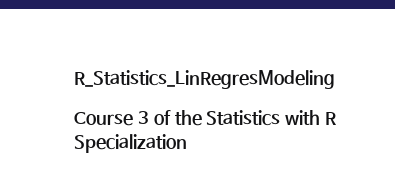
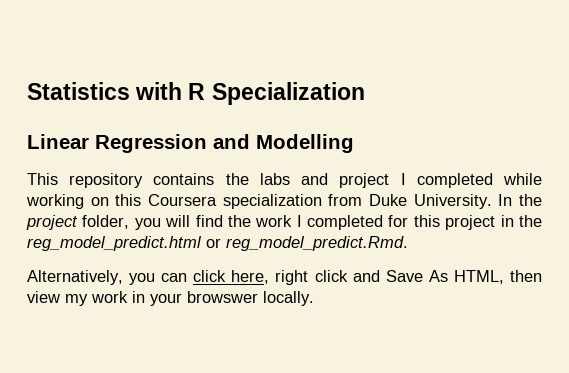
- R_Statistics_LinRegresModeling
- Course 3 of the Statistics with R Specialization
+ Statistics with R Specialization
+ Linear Regression and Modelling
+ This repository contains the labs and project I completed while working on this Coursera specialization from Duke University. In the project folder, you will find the work I completed for this project in the reg_model_predict.html or reg_model_predict.Rmd.
+ Alternatively, you can click here, right click and Save As HTML, then view my work in your browswer locally.

